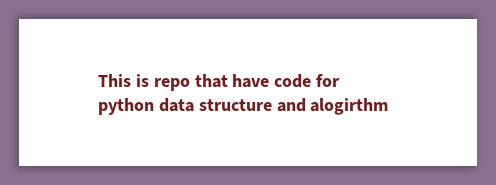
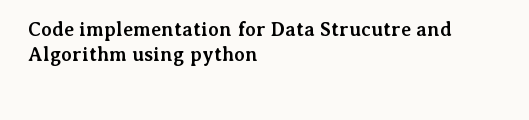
- This is repo that have code for python data structure and alogirthm
+ Code implementation for Data Strucutre and Algorithm using python

